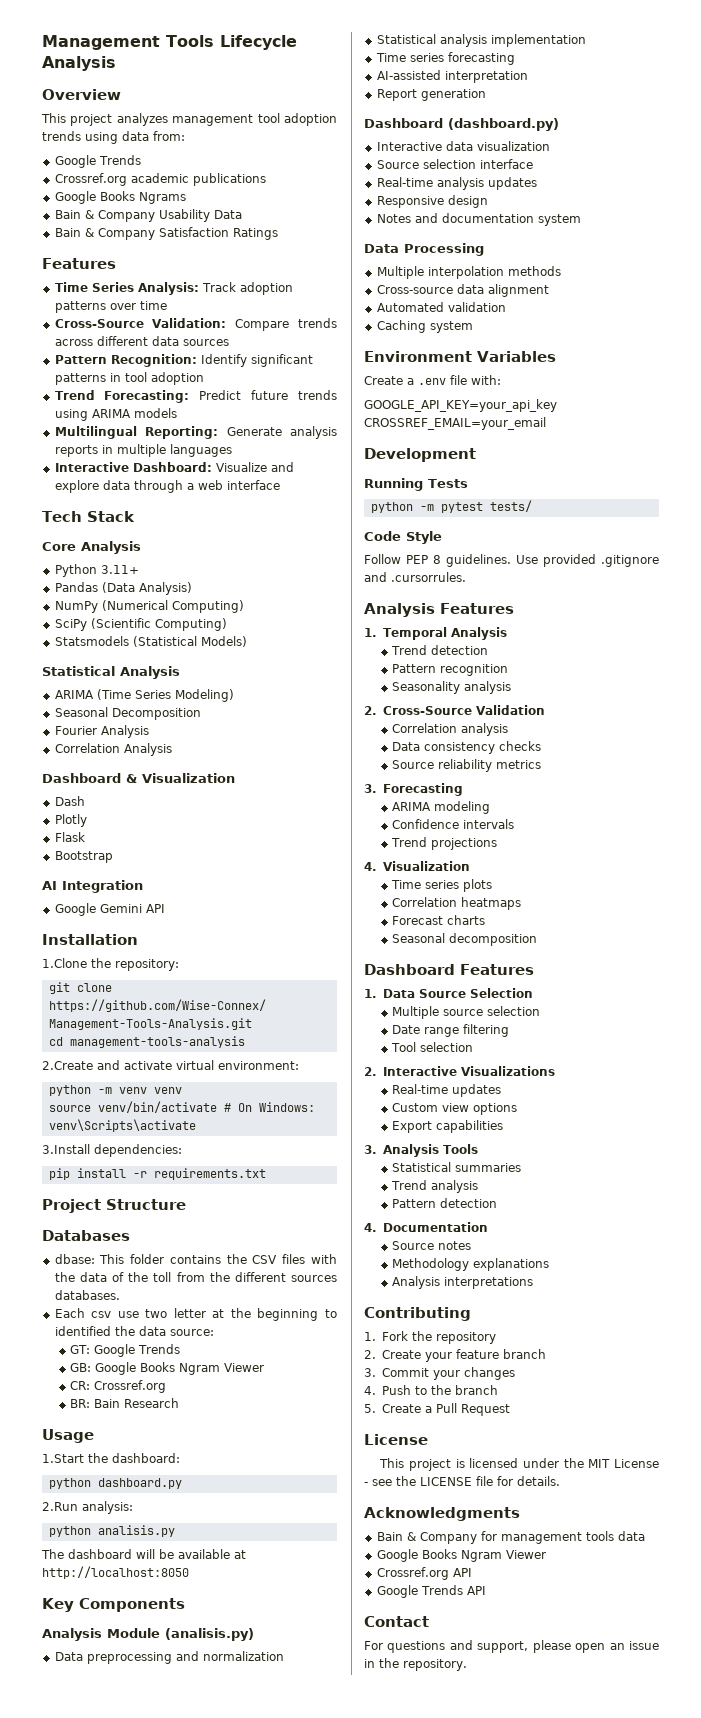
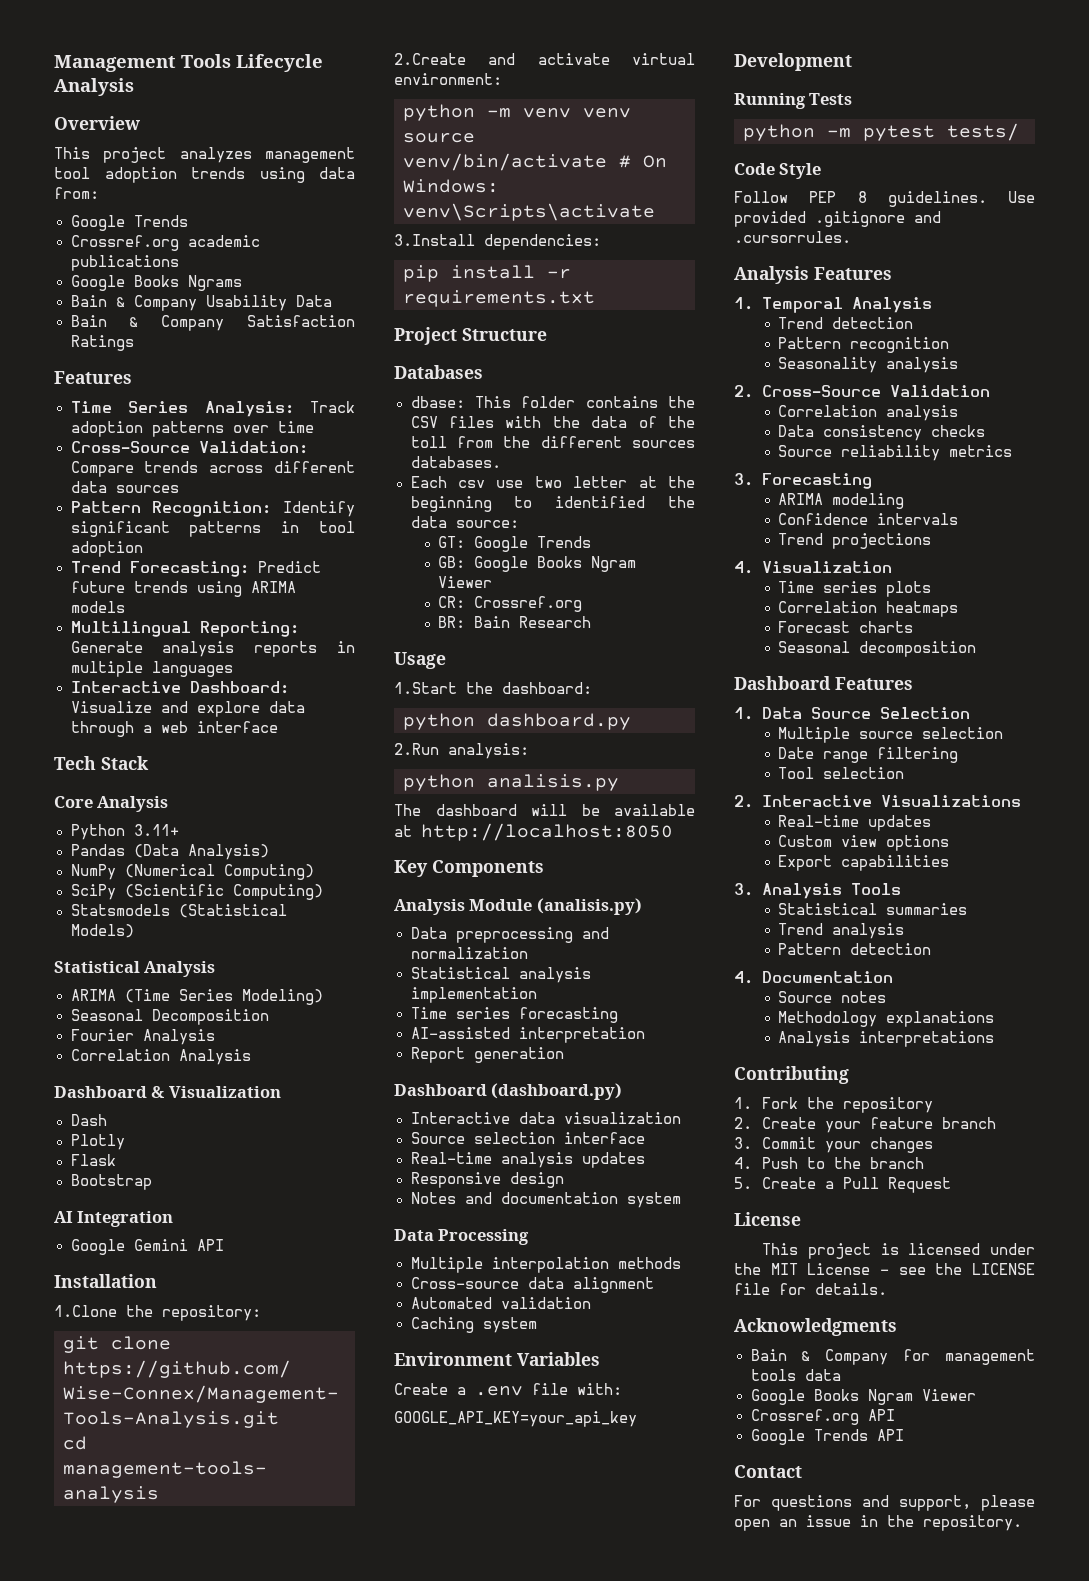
- GOOGLE_API_KEY=your_api_key CROSSREF_EMAIL=your_email
+ GOOGLE_API_KEY=your_api_key

